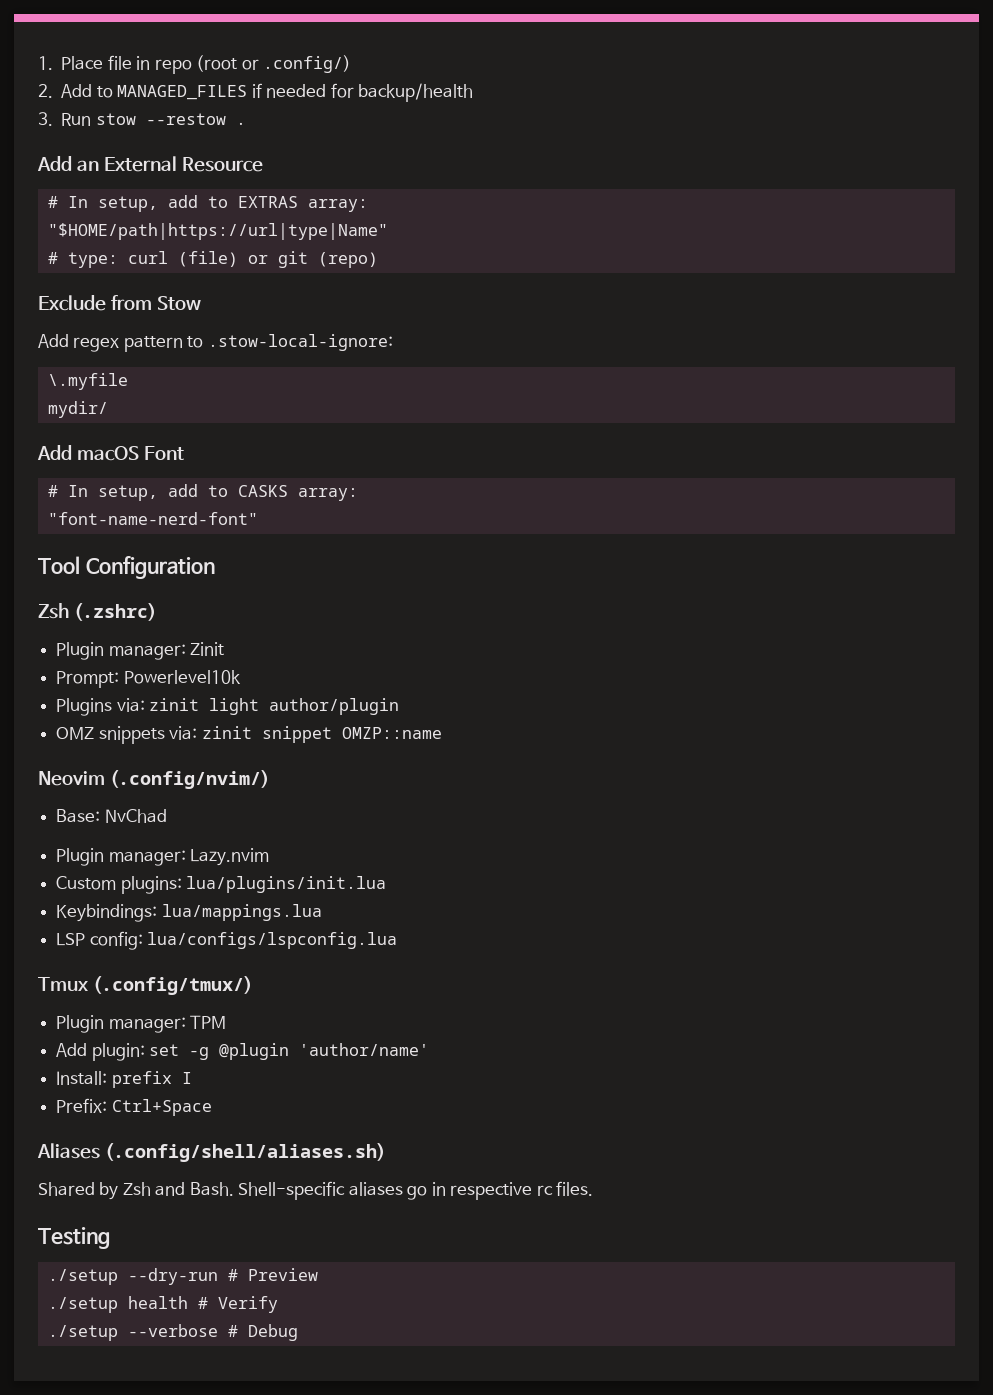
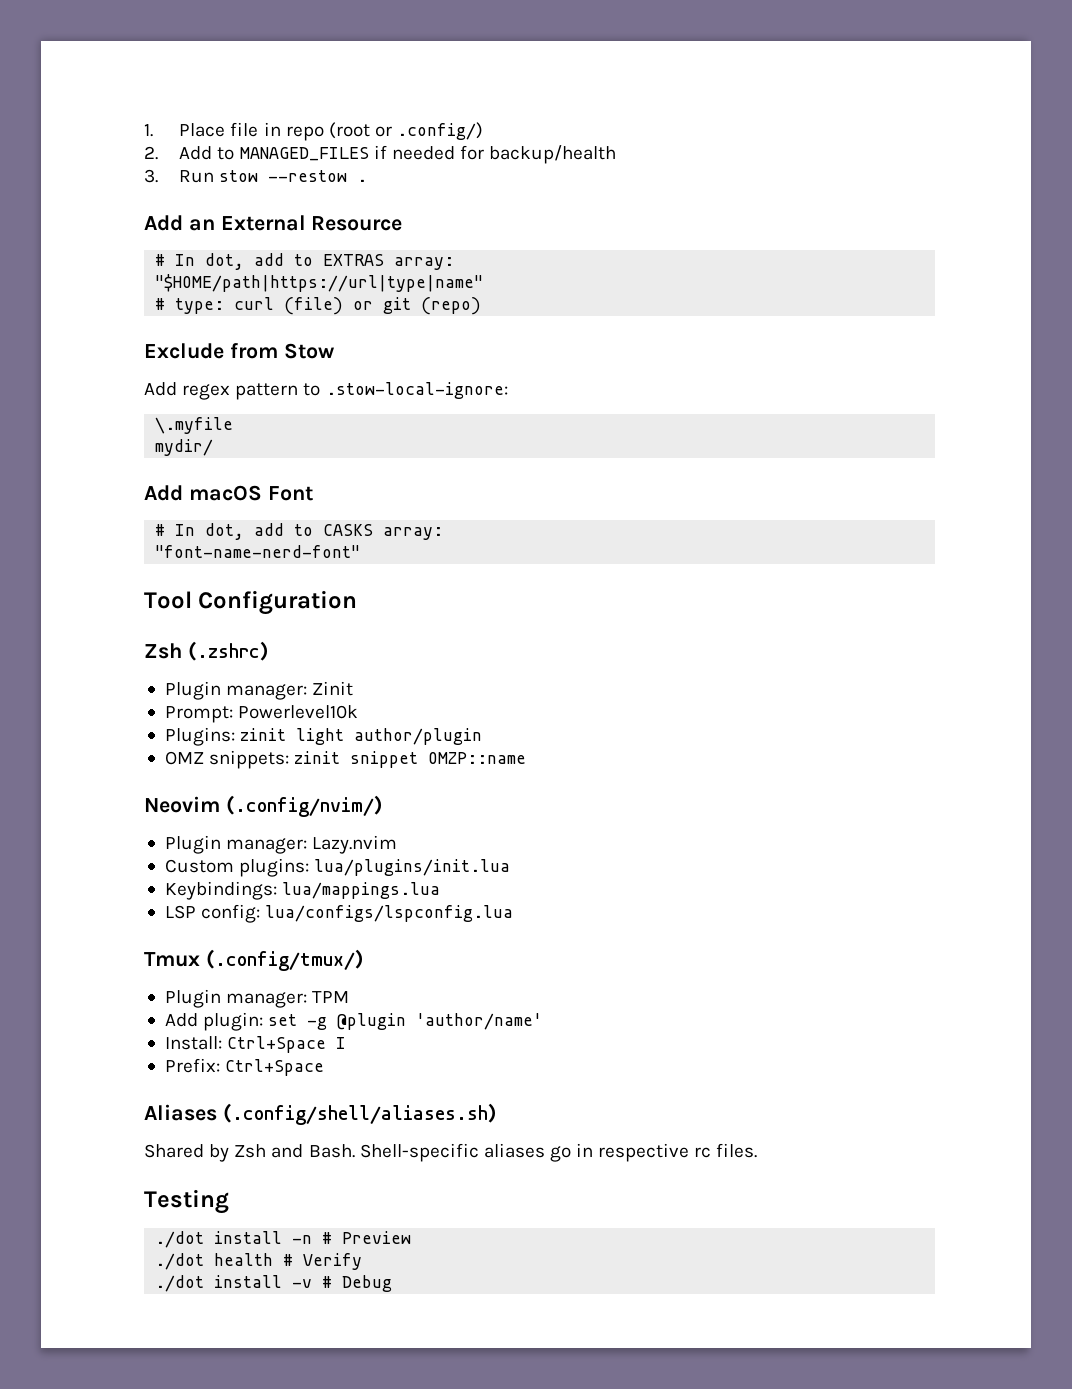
- # In setup, add to EXTRAS array:
+ # In dot, add to EXTRAS array:
- "$HOME/path|https://url|type|Name"
+ "$HOME/path|https://url|type|name"
- # In setup, add to CASKS array:
+ # In dot, add to CASKS array:
- Plugins via: zinit light author/plugin
+ Plugins: zinit light author/plugin
- OMZ snippets via: zinit snippet OMZP::name
+ OMZ snippets: zinit snippet OMZP::name
- Base: NvChad
- Install: prefix I
+ Install: Ctrl+Space I
- ./setup --dry-run # Preview
+ ./dot install -n # Preview
- ./setup health # Verify
+ ./dot health # Verify
- ./setup --verbose # Debug
+ ./dot install -v # Debug

